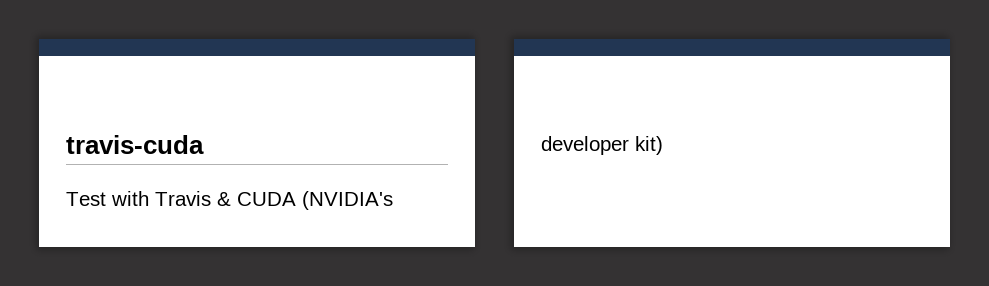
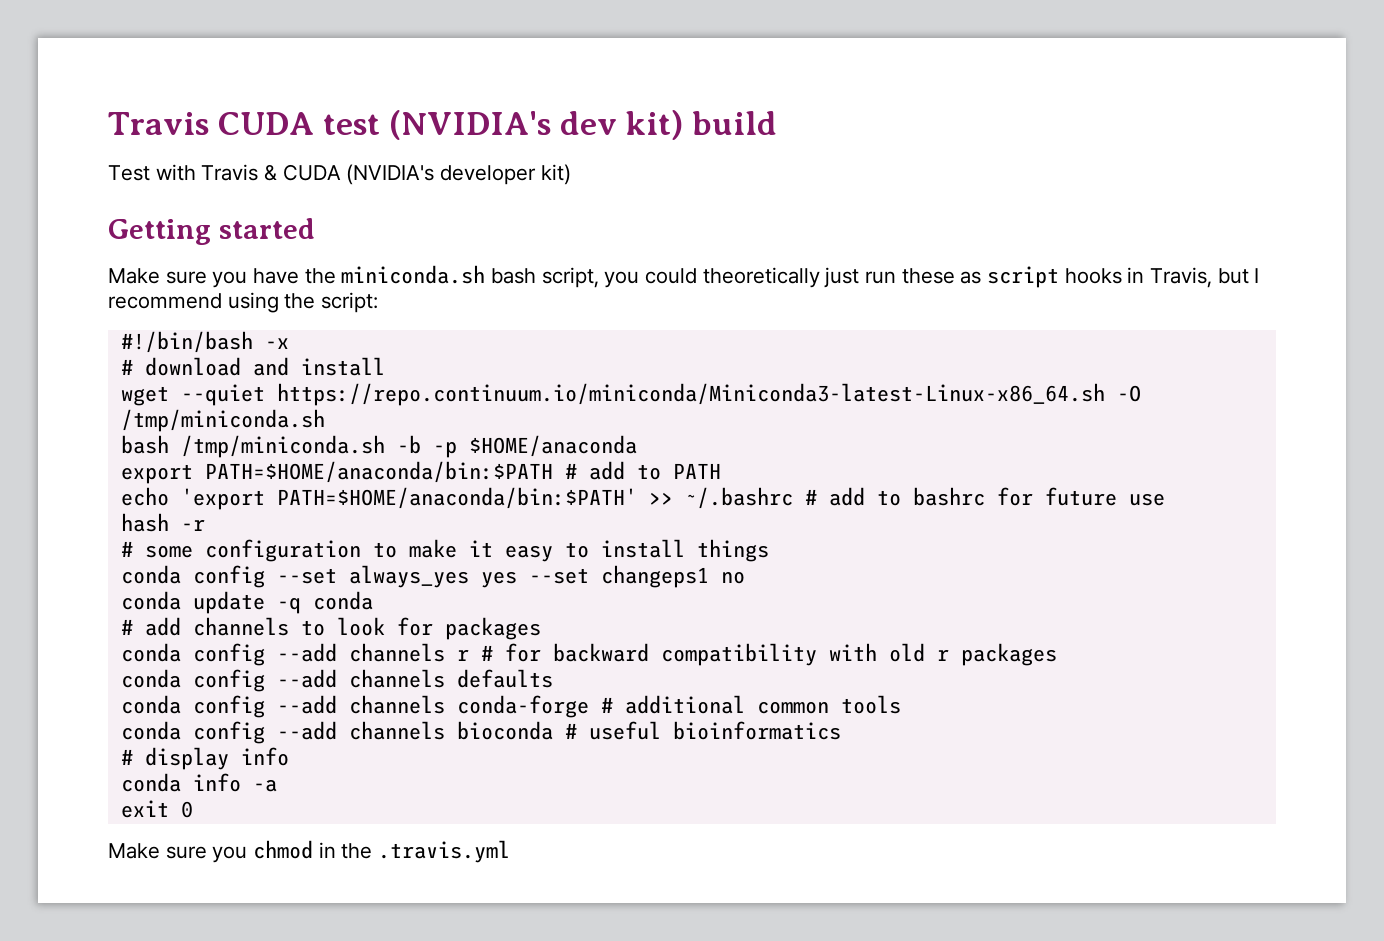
- travis-cuda
+ Travis CUDA test (NVIDIA's dev kit) build
+ Getting started
+ Make sure you have the miniconda.sh bash script, you could theoretically just run these as script hooks in Travis, but I recommend using the script:
+ #!/bin/bash -x
+ # download and install
+ wget --quiet https://repo.continuum.io/miniconda/Miniconda3-latest-Linux-x86_64.sh -O /tmp/miniconda.sh
+ bash /tmp/miniconda.sh -b -p $HOME/anaconda
+ export PATH=$HOME/anaconda/bin:$PATH # add to PATH
+ echo 'export PATH=$HOME/anaconda/bin:$PATH' >> ~/.bashrc # add to bashrc for future use
+ hash -r
+ # some configuration to make it easy to install things
+ conda config --set always_yes yes --set changeps1 no
+ conda update -q conda
+ # add channels to look for packages
+ conda config --add channels r # for backward compatibility with old r packages
+ conda config --add channels defaults
+ conda config --add channels conda-forge # additional common tools
+ conda config --add channels bioconda # useful bioinformatics
+ # display info
+ conda info -a
+ exit 0
+ Make sure you chmod in the .travis.yml

